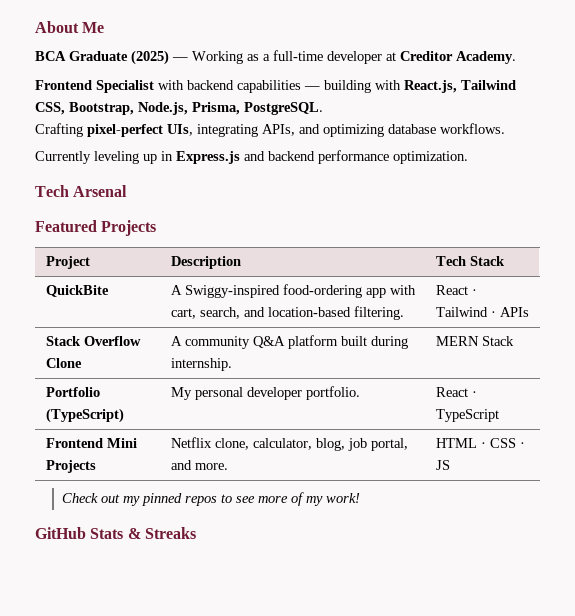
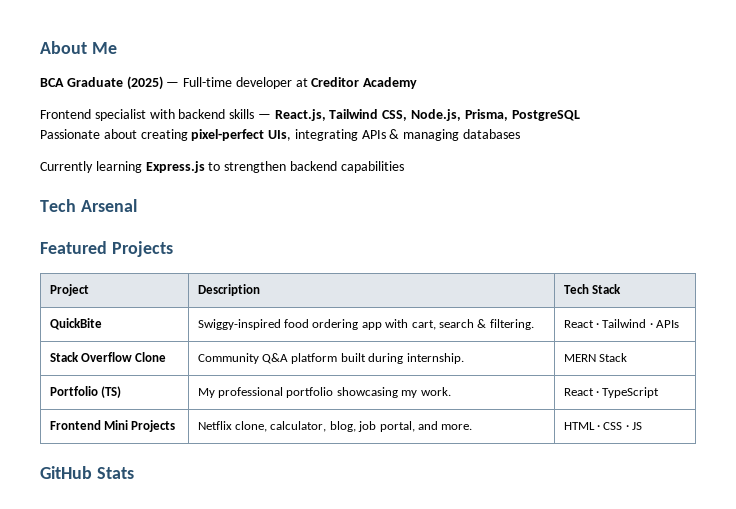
- BCA Graduate (2025) — Working as a full-time developer at Creditor Academy.
- Frontend Specialist with backend capabilities — building with React.js, Tailwind CSS, Bootstrap, Node.js, Prisma, PostgreSQL.
- Crafting pixel-perfect UIs, integrating APIs, and optimizing database workflows.
- Currently leveling up in Express.js and backend performance optimization.
+ BCA Graduate (2025) — Full-time developer at Creditor Academy
+ Frontend specialist with backend skills — React.js, Tailwind CSS, Node.js, Prisma, PostgreSQL
+ Passionate about creating pixel-perfect UIs, integrating APIs & managing databases
+ Currently learning Express.js to strengthen backend capabilities
- QuickBite | A Swiggy-inspired food-ordering app with cart, search, and location-based filtering. | React · Tailwind · APIs
+ QuickBite | Swiggy-inspired food ordering app with cart, search & filtering. | React · Tailwind · APIs
- Stack Overflow Clone | A community Q&A platform built during internship. | MERN Stack
+ Stack Overflow Clone | Community Q&A platform built during internship. | MERN Stack
- Portfolio (TypeScript) | My personal developer portfolio. | React · TypeScript
+ Portfolio (TS) | My professional portfolio showcasing my work. | React · TypeScript
- Check out my pinned repos to see more of my work!
- GitHub Stats & Streaks
+ GitHub Stats

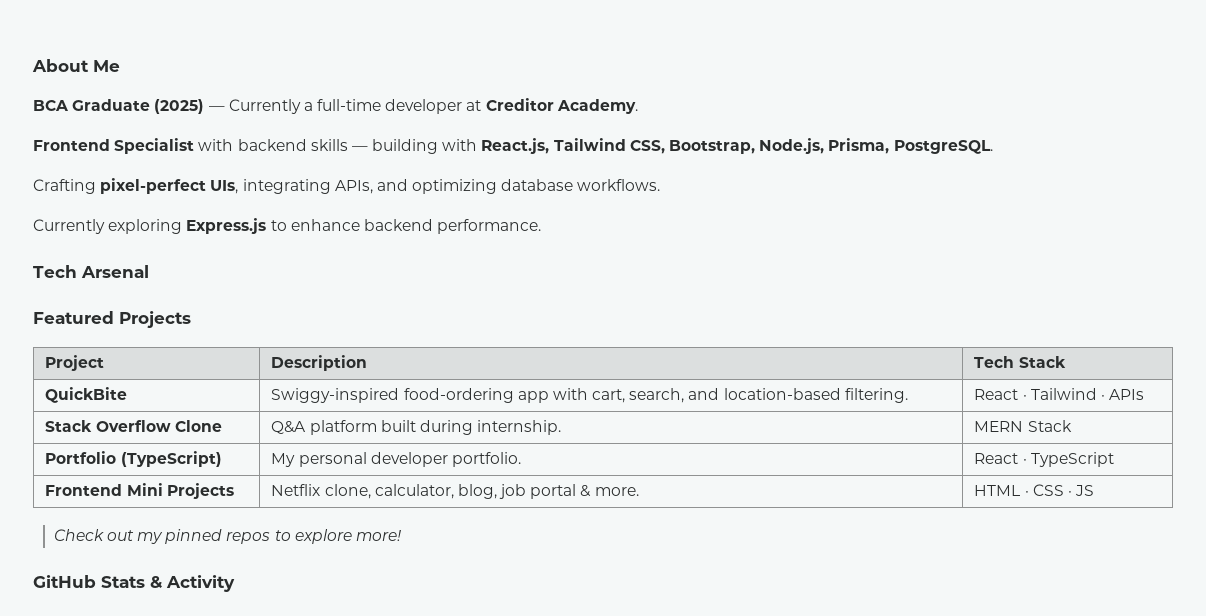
- BCA Graduate (2025) — Full-time developer at Creditor Academy
- Frontend specialist with backend skills — React.js, Tailwind CSS, Node.js, Prisma, PostgreSQL
- Passionate about creating pixel-perfect UIs, integrating APIs & managing databases
- Currently learning Express.js to strengthen backend capabilities
+ BCA Graduate (2025) — Currently a full-time developer at Creditor Academy.
+ Frontend Specialist with backend skills — building with React.js, Tailwind CSS, Bootstrap, Node.js, Prisma, PostgreSQL.
+ Crafting pixel-perfect UIs, integrating APIs, and optimizing database workflows.
+ Currently exploring Express.js to enhance backend performance.
- QuickBite | Swiggy-inspired food ordering app with cart, search & filtering. | React · Tailwind · APIs
+ QuickBite | Swiggy-inspired food-ordering app with cart, search, and location-based filtering. | React · Tailwind · APIs
- Stack Overflow Clone | Community Q&A platform built during internship. | MERN Stack
+ Stack Overflow Clone | Q&A platform built during internship. | MERN Stack
- Portfolio (TS) | My professional portfolio showcasing my work. | React · TypeScript
+ Portfolio (TypeScript) | My personal developer portfolio. | React · TypeScript
- Frontend Mini Projects | Netflix clone, calculator, blog, job portal, and more. | HTML · CSS · JS
+ Frontend Mini Projects | Netflix clone, calculator, blog, job portal & more. | HTML · CSS · JS
+ Check out my pinned repos to explore more!
- GitHub Stats
+ GitHub Stats & Activity

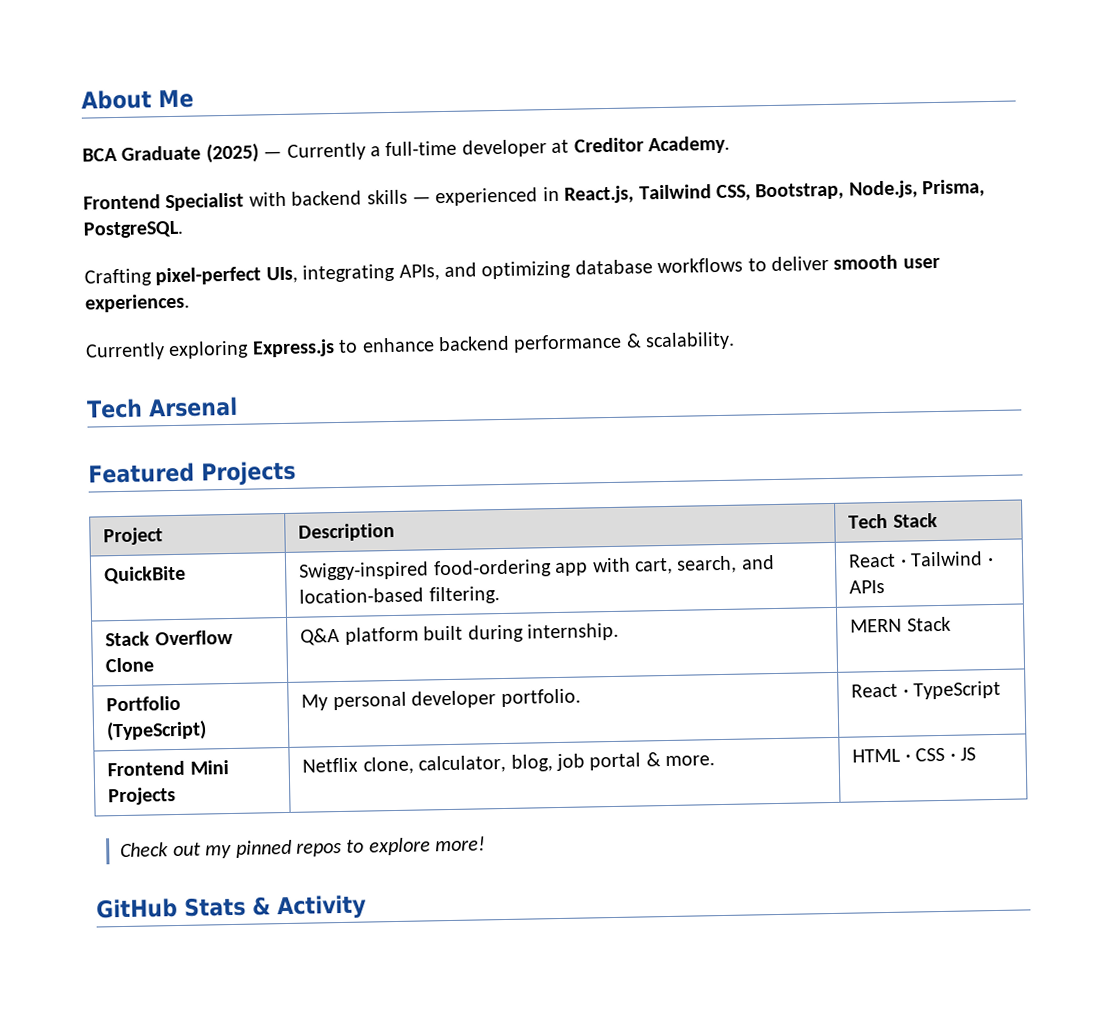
- Frontend Specialist with backend skills — building with React.js, Tailwind CSS, Bootstrap, Node.js, Prisma, PostgreSQL.
+ Frontend Specialist with backend skills — experienced in React.js, Tailwind CSS, Bootstrap, Node.js, Prisma, PostgreSQL.
- Crafting pixel-perfect UIs, integrating APIs, and optimizing database workflows.
+ Crafting pixel-perfect UIs, integrating APIs, and optimizing database workflows to deliver smooth user experiences.
- Currently exploring Express.js to enhance backend performance.
+ Currently exploring Express.js to enhance backend performance & scalability.

